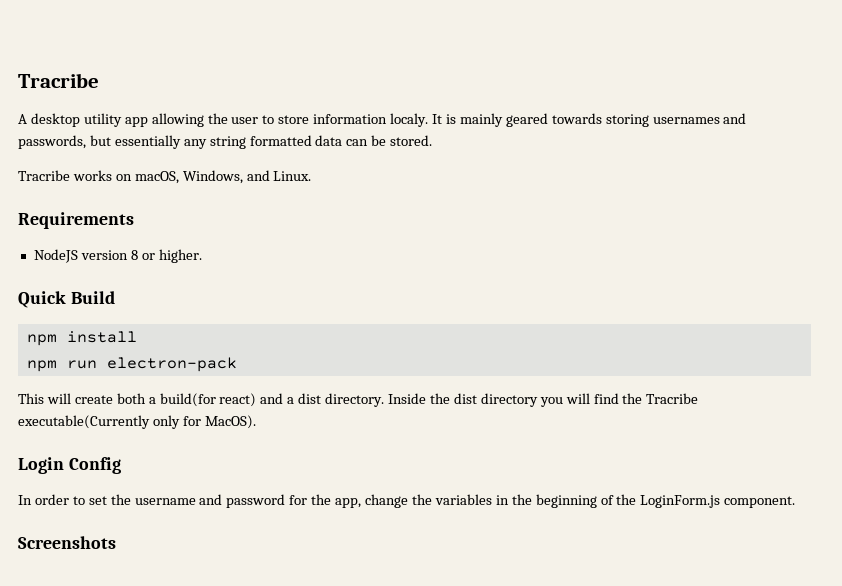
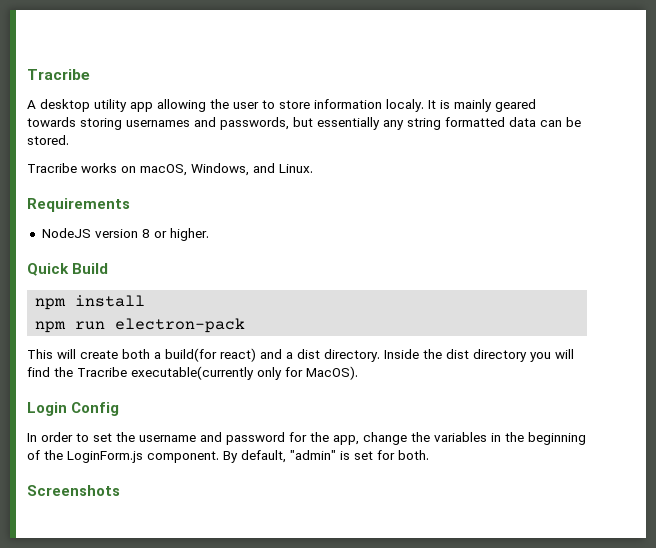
- Inside the dist directory you will find the Tracribe executable(Currently only for MacOS).
+ Inside the dist directory you will find the Tracribe executable(currently only for MacOS).
+ By default, "admin" is set for both.

